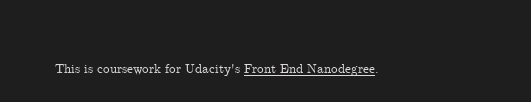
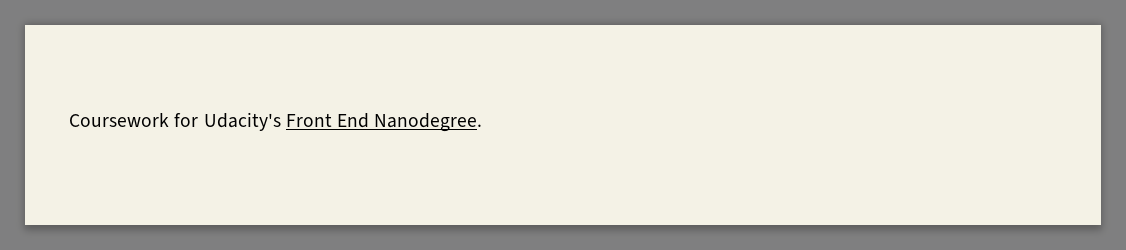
- This is coursework for Udacity's Front End Nanodegree.
+ Coursework for Udacity's Front End Nanodegree.

